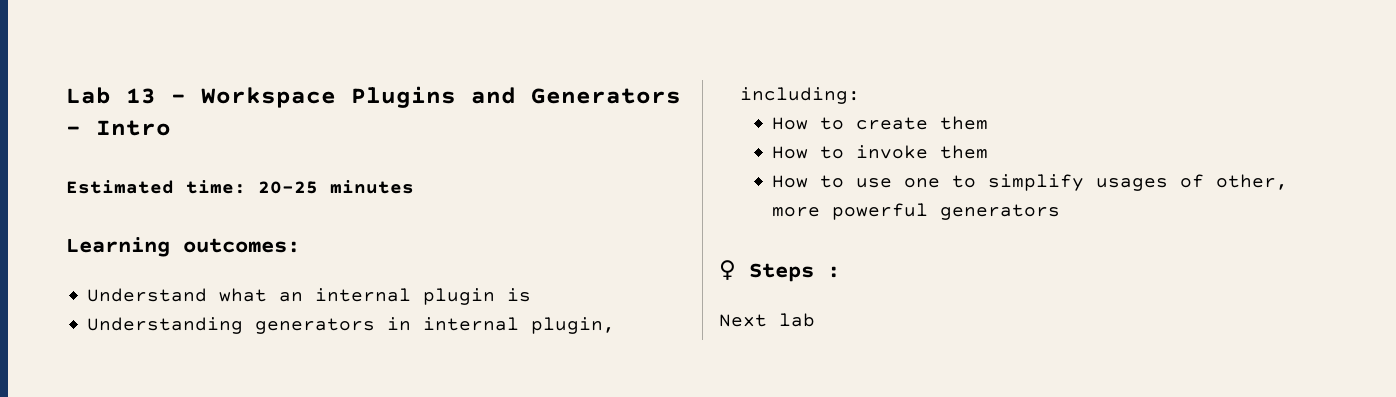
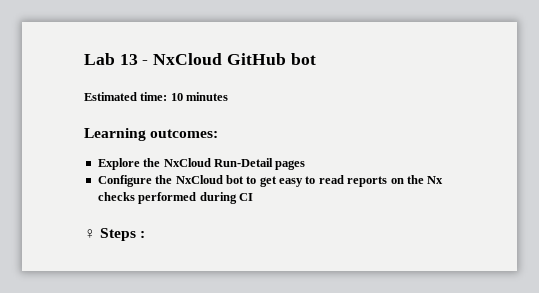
- Lab 13 - Workspace Plugins and Generators - Intro
+ Lab 13 - NxCloud GitHub bot
- Estimated time: 20-25 minutes
+ Estimated time: 10 minutes
- Understand what an internal plugin is
- Understanding generators in internal plugin, including:
- How to create them
- How to invoke them
- How to use one to simplify usages of other, more powerful generators
+ Explore the NxCloud Run-Detail pages
+ Configure the NxCloud bot to get easy to read reports on the Nx checks performed during CI
- Next lab

